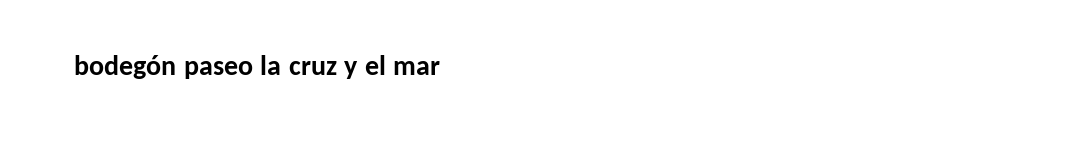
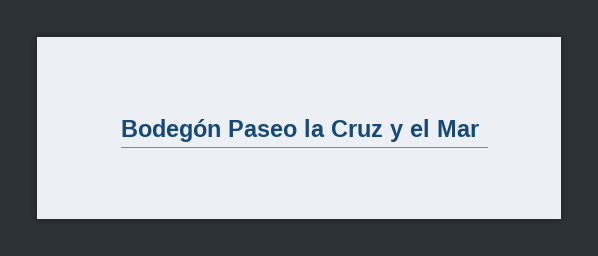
- bodegón paseo la cruz y el mar
+ Bodegón Paseo la Cruz y el Mar

